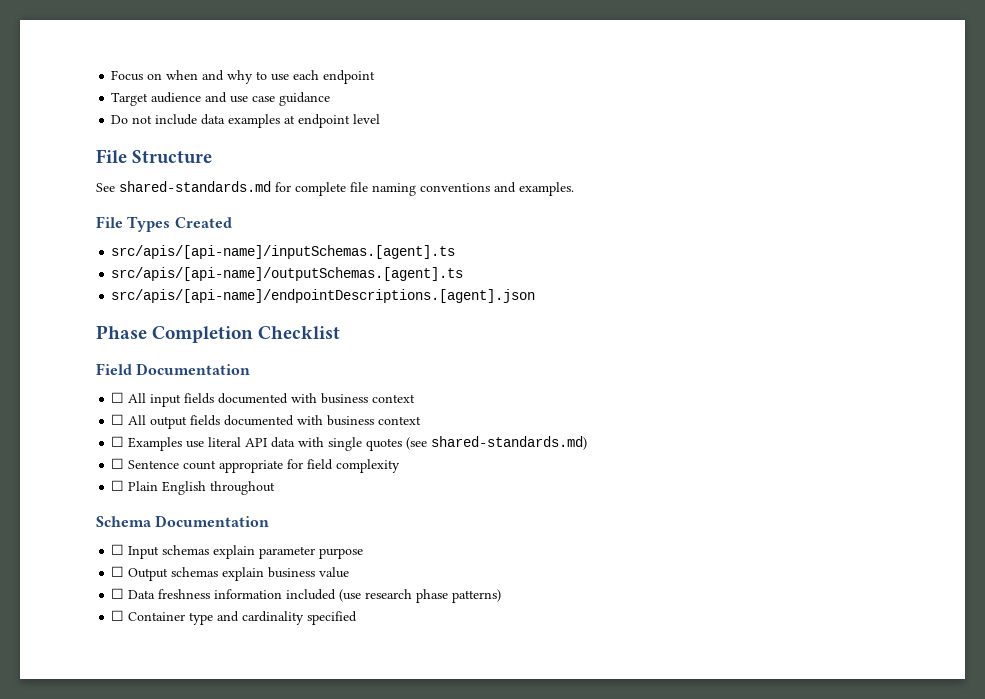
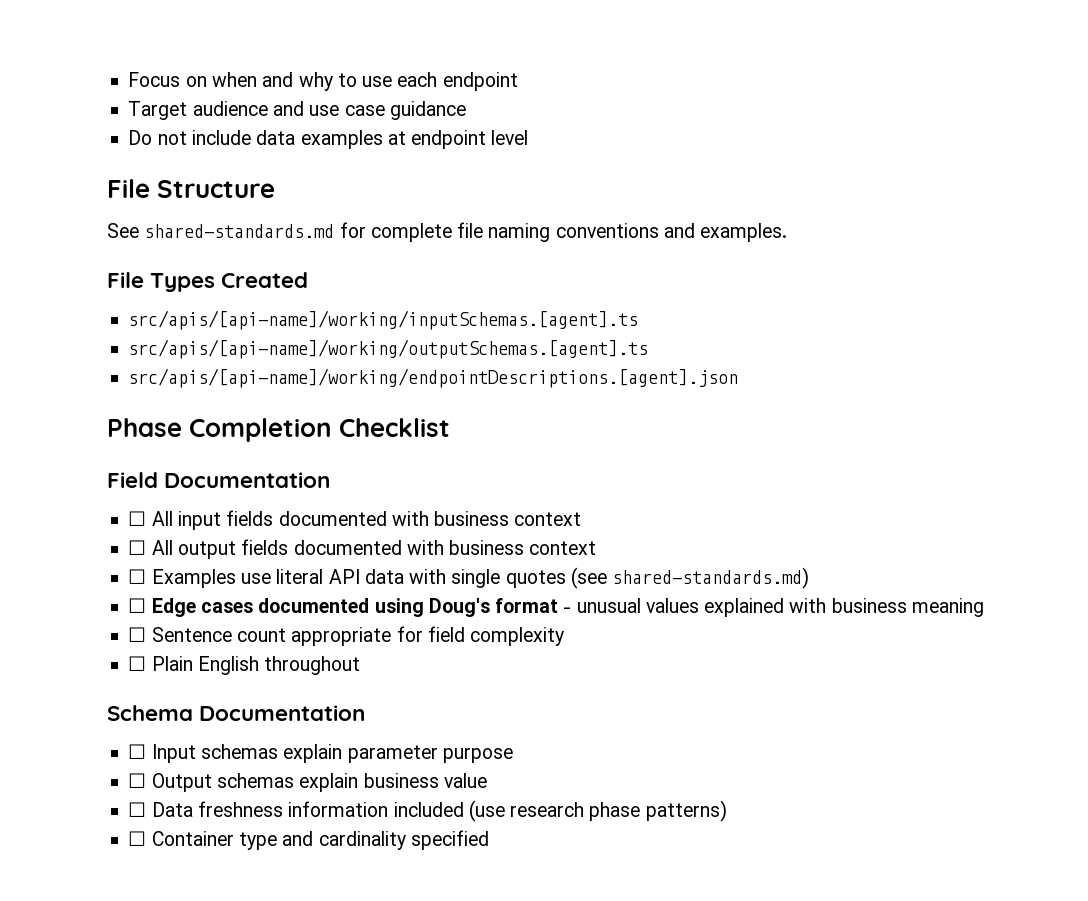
- src/apis/[api-name]/inputSchemas.[agent].ts
- src/apis/[api-name]/outputSchemas.[agent].ts
- src/apis/[api-name]/endpointDescriptions.[agent].json
+ src/apis/[api-name]/working/inputSchemas.[agent].ts
+ src/apis/[api-name]/working/outputSchemas.[agent].ts
+ src/apis/[api-name]/working/endpointDescriptions.[agent].json
+ ☐ Edge cases documented using Doug's format - unusual values explained with business meaning

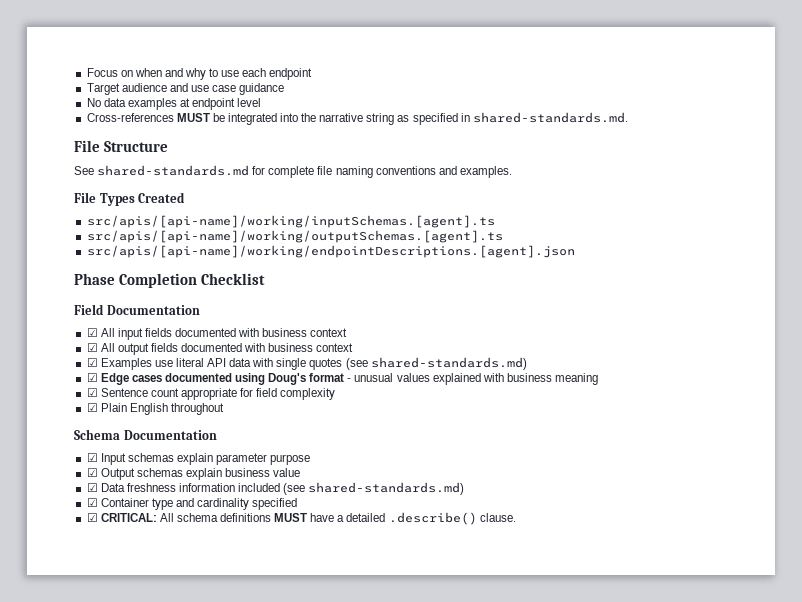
- Do not include data examples at endpoint level
+ No data examples at endpoint level
+ Cross-references MUST be integrated into the narrative string as specified in shared-standards.md.
- ☐ All input fields documented with business context
+ ☑ All input fields documented with business context
- ☐ All output fields documented with business context
+ ☑ All output fields documented with business context
- ☐ Examples use literal API data with single quotes (see shared-standards.md)
+ ☑ Examples use literal API data with single quotes (see shared-standards.md)
- ☐ Edge cases documented using Doug's format - unusual values explained with business meaning
+ ☑ Edge cases documented using Doug's format - unusual values explained with business meaning
- ☐ Sentence count appropriate for field complexity
+ ☑ Sentence count appropriate for field complexity
- ☐ Plain English throughout
+ ☑ Plain English throughout
- ☐ Input schemas explain parameter purpose
+ ☑ Input schemas explain parameter purpose
- ☐ Output schemas explain business value
+ ☑ Output schemas explain business value
- ☐ Data freshness information included (use research phase patterns)
- ☐ Container type and cardinality specified
+ ☑ Data freshness information included (see shared-standards.md)
+ ☑ Container type and cardinality specified
+ ☑ CRITICAL: All schema definitions MUST have a detailed .describe() clause.

